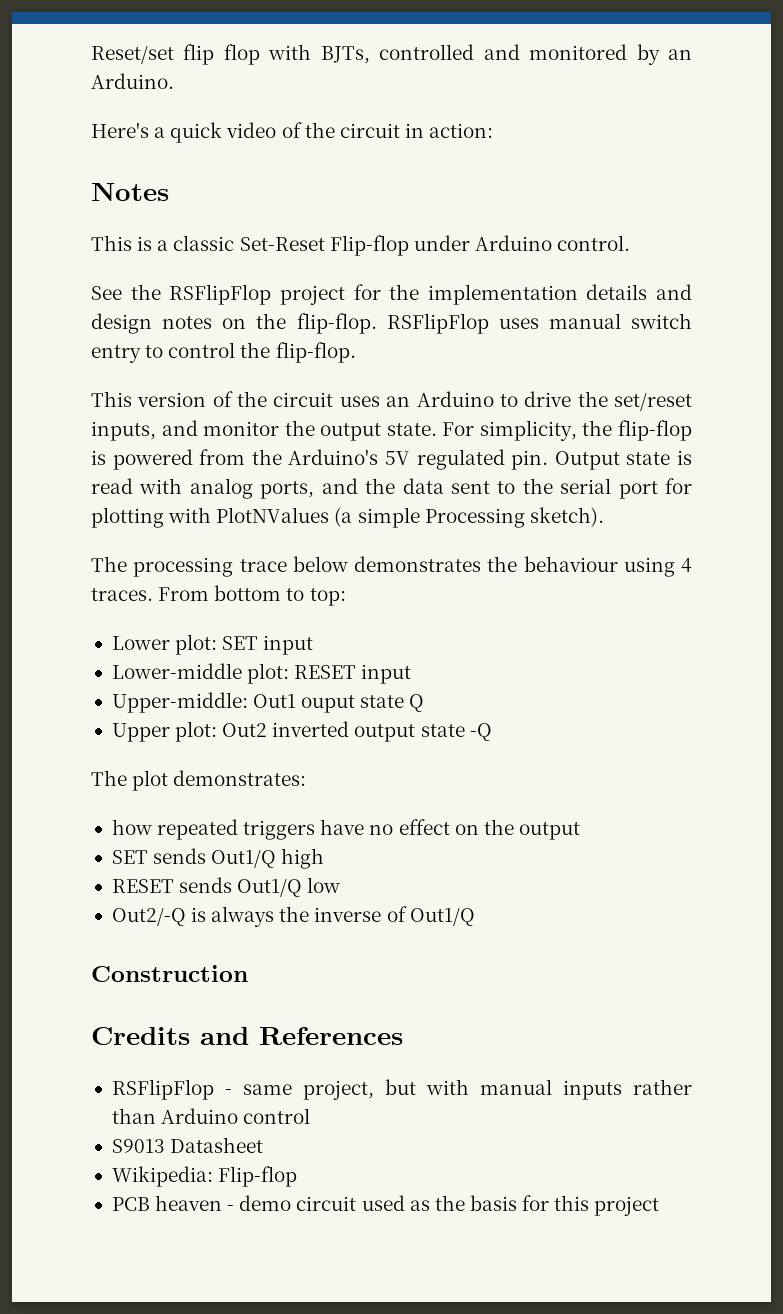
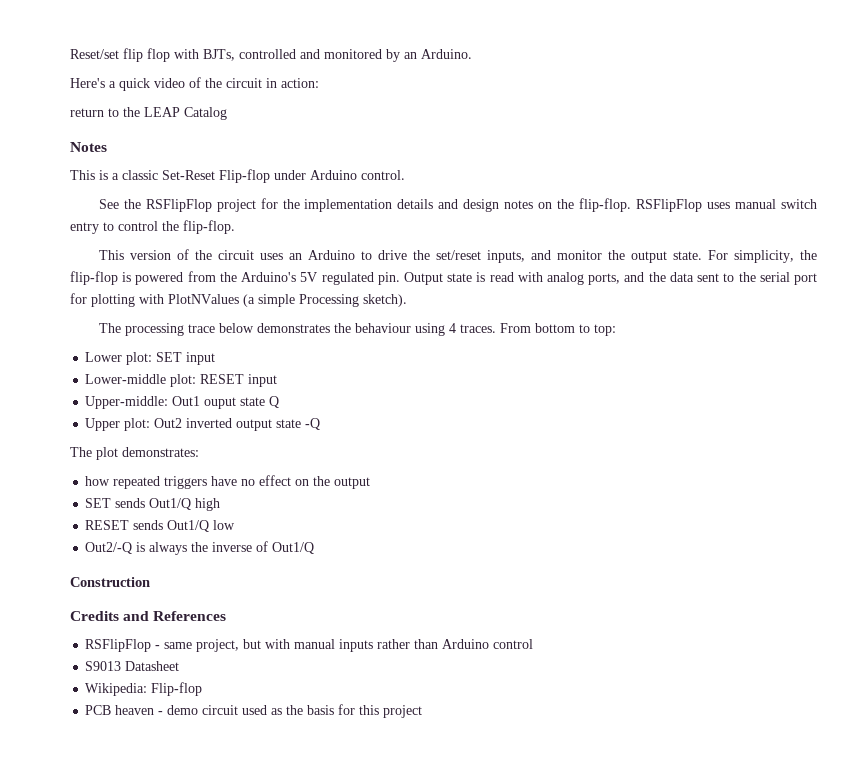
+ return to the LEAP Catalog

